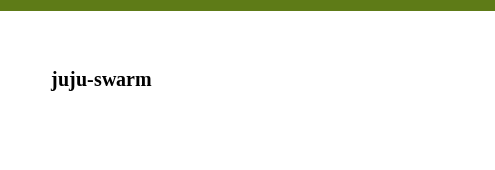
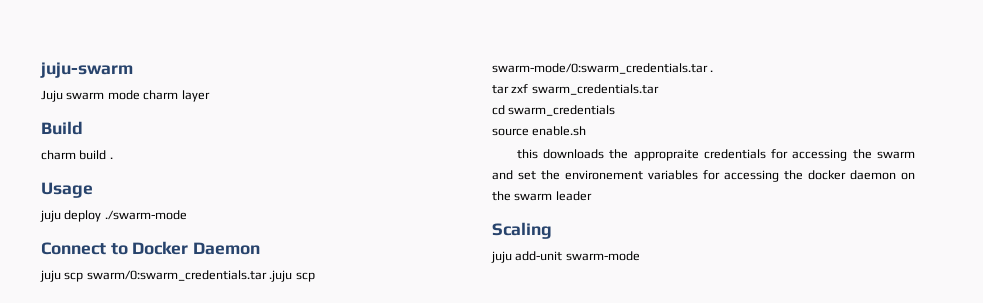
+ Juju swarm mode charm layer
+ Build
+ charm build .
+ Usage
+ juju deploy ./swarm-mode
+ Connect to Docker Daemon
+ juju scp swarm/0:swarm_credentials.tar .juju scp swarm-mode/0:swarm_credentials.tar .
+ tar zxf swarm_credentials.tar
+ cd swarm_credentials
+ source enable.sh
+ this downloads the appropraite credentials for accessing the swarm and set the environement variables for accessing the docker daemon on the swarm leader
+ Scaling
+ juju add-unit swarm-mode

